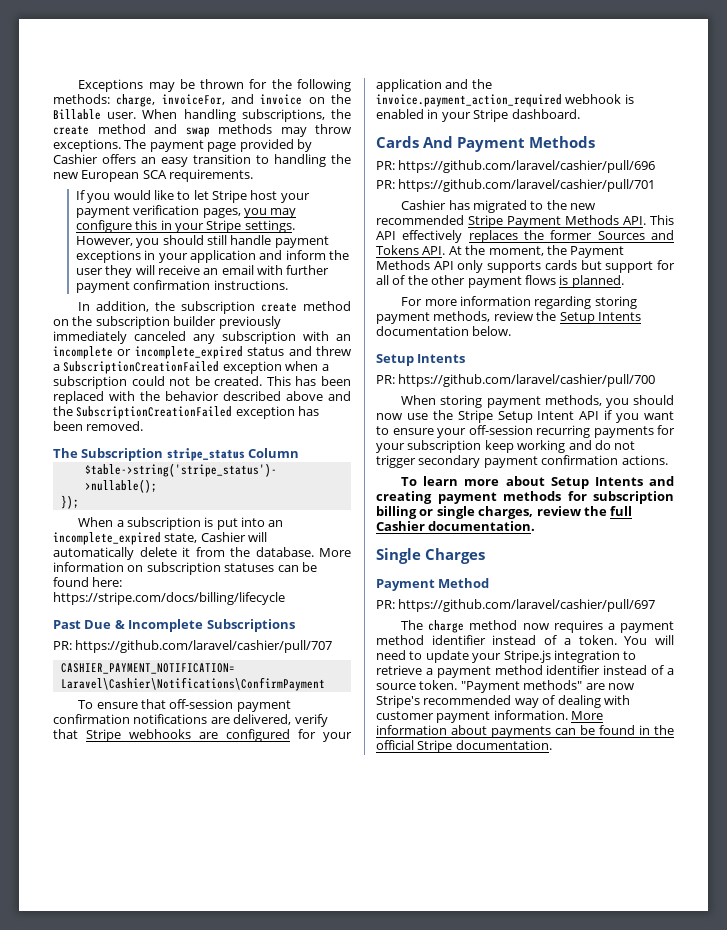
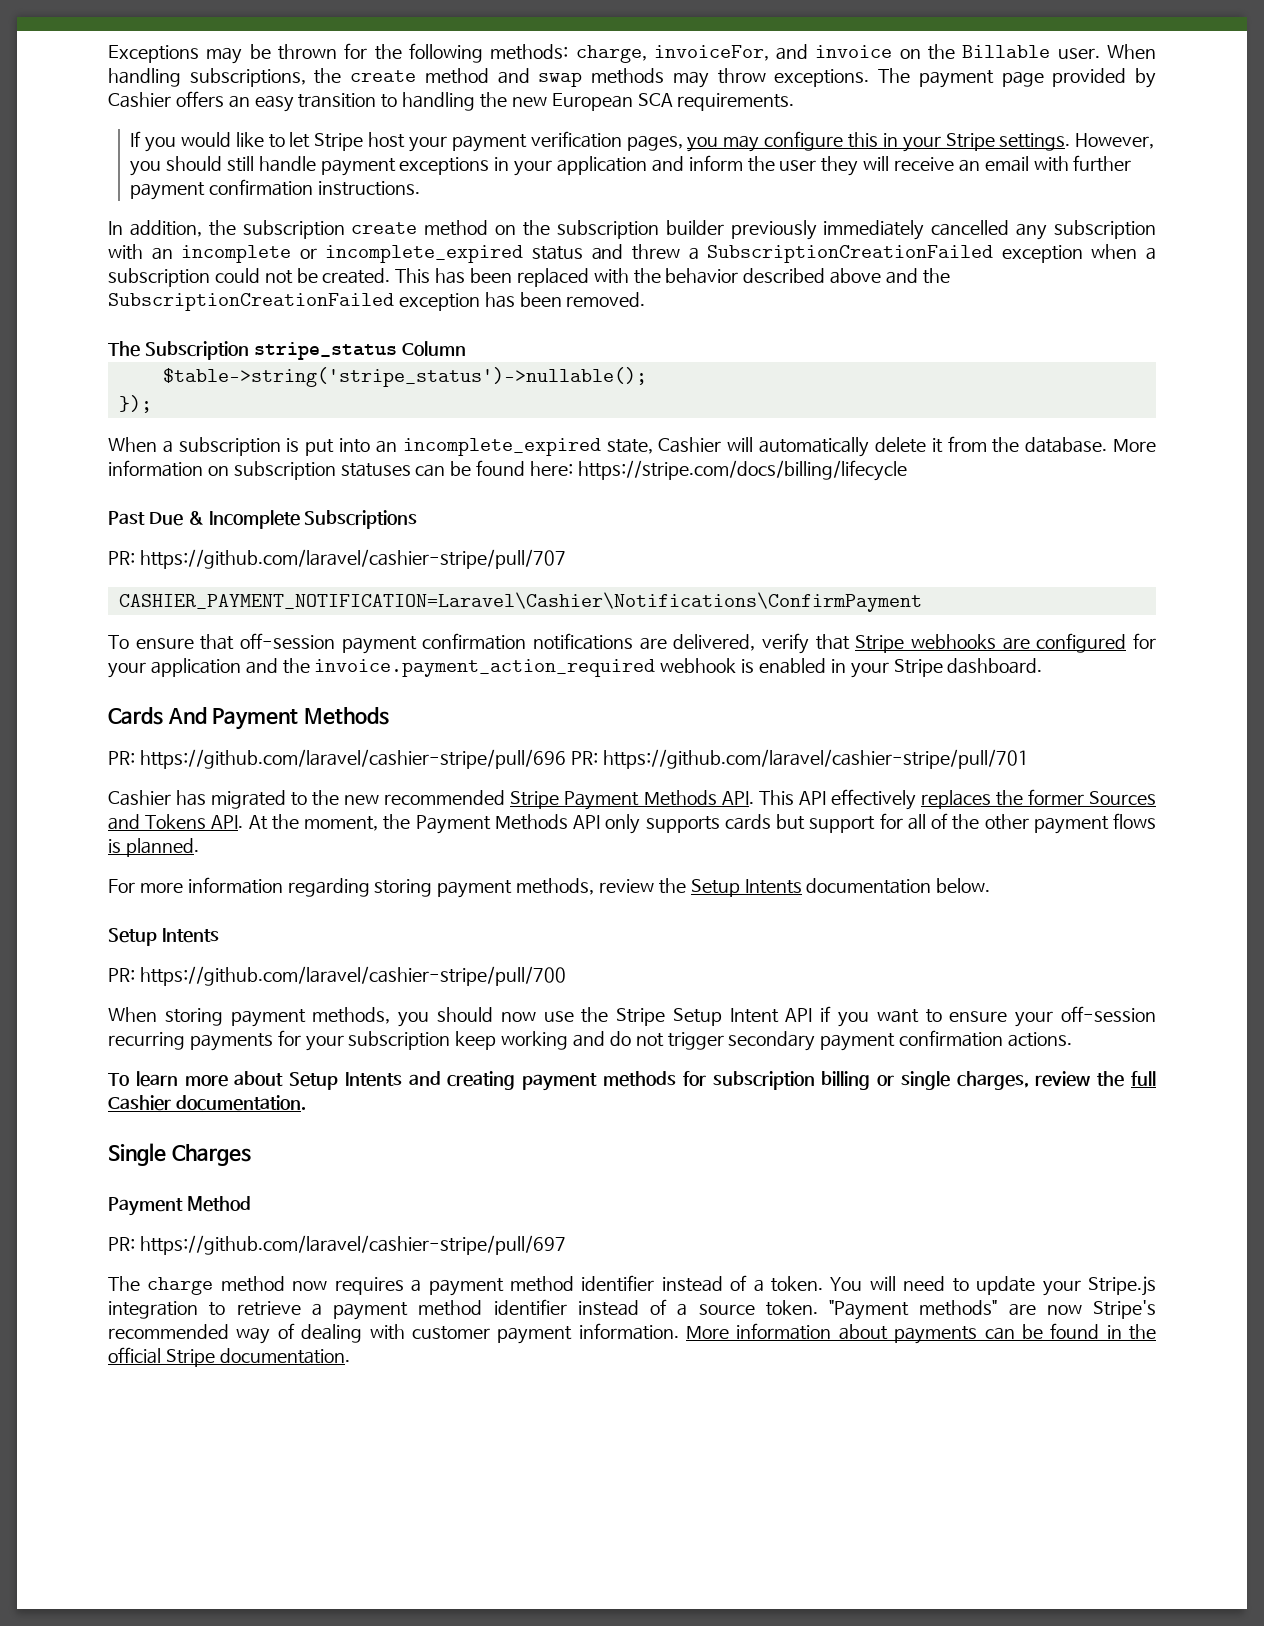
- In addition, the subscription create method on the subscription builder previously immediately canceled any subscription with an incomplete or incomplete_expired status and threw a SubscriptionCreationFailed exception when a subscription could not be created.
+ In addition, the subscription create method on the subscription builder previously immediately cancelled any subscription with an incomplete or incomplete_expired status and threw a SubscriptionCreationFailed exception when a subscription could not be created.
- PR: https://github.com/laravel/cashier/pull/707
+ PR: https://github.com/laravel/cashier-stripe/pull/707
- PR: https://github.com/laravel/cashier/pull/696
- PR: https://github.com/laravel/cashier/pull/701
+ PR: https://github.com/laravel/cashier-stripe/pull/696 PR: https://github.com/laravel/cashier-stripe/pull/701
- PR: https://github.com/laravel/cashier/pull/700
+ PR: https://github.com/laravel/cashier-stripe/pull/700
- PR: https://github.com/laravel/cashier/pull/697
+ PR: https://github.com/laravel/cashier-stripe/pull/697

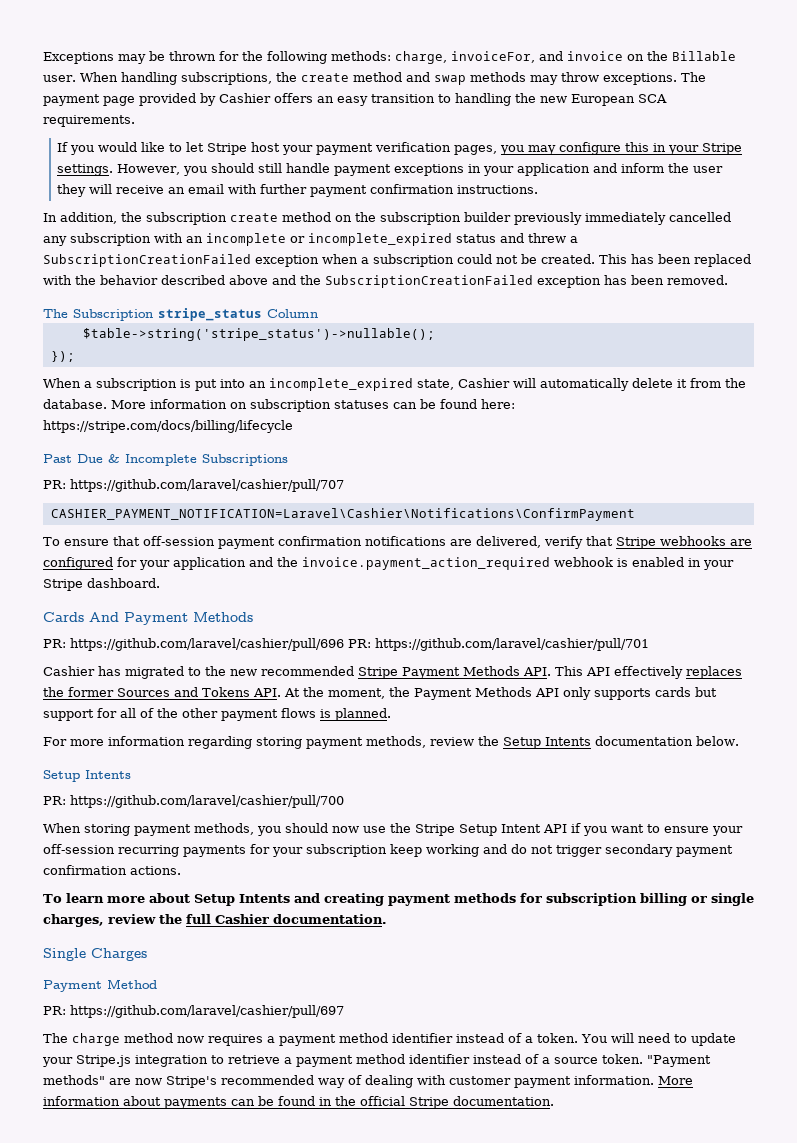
- PR: https://github.com/laravel/cashier-stripe/pull/707
+ PR: https://github.com/laravel/cashier/pull/707
- PR: https://github.com/laravel/cashier-stripe/pull/696 PR: https://github.com/laravel/cashier-stripe/pull/701
+ PR: https://github.com/laravel/cashier/pull/696 PR: https://github.com/laravel/cashier/pull/701
- PR: https://github.com/laravel/cashier-stripe/pull/700
+ PR: https://github.com/laravel/cashier/pull/700
- PR: https://github.com/laravel/cashier-stripe/pull/697
+ PR: https://github.com/laravel/cashier/pull/697

